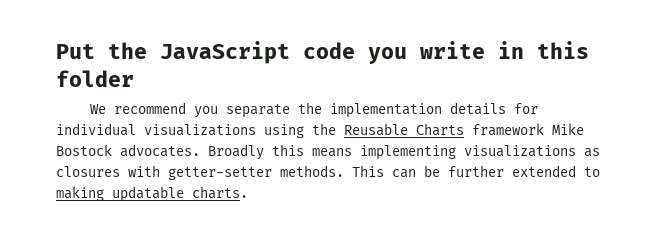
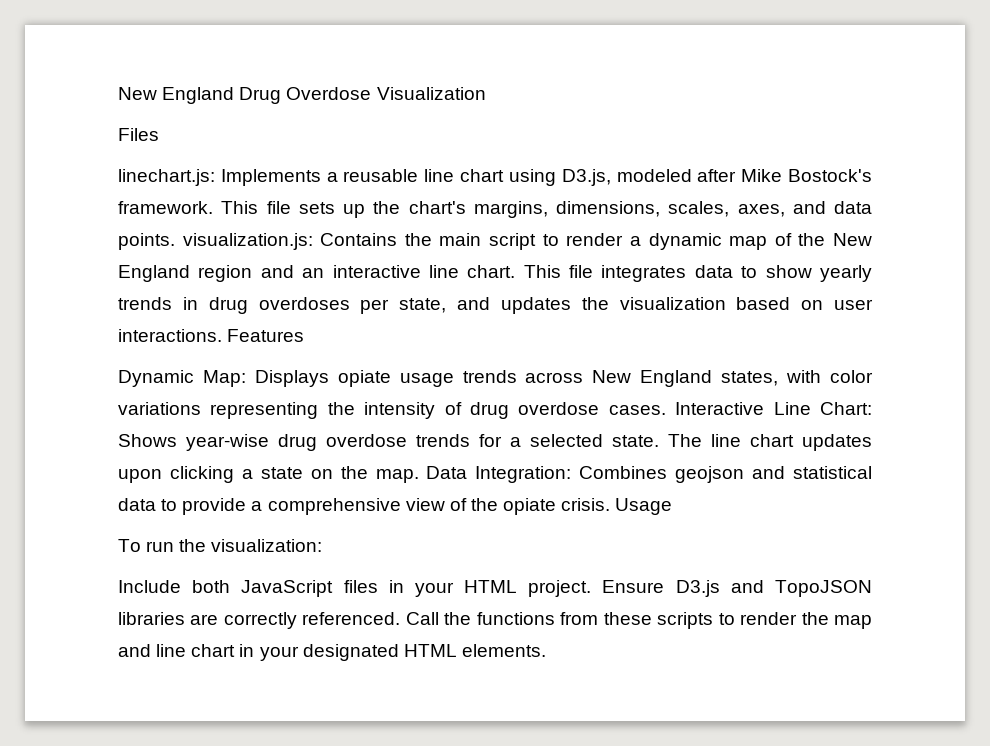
- Put the JavaScript code you write in this folder
- We recommend you separate the implementation details for individual visualizations using the Reusable Charts framework Mike Bostock advocates. Broadly this means implementing visualizations as closures with getter-setter methods. This can be further extended to making updatable charts.
+ New England Drug Overdose Visualization
+ Files
+ linechart.js: Implements a reusable line chart using D3.js, modeled after Mike Bostock's framework. This file sets up the chart's margins, dimensions, scales, axes, and data points. visualization.js: Contains the main script to render a dynamic map of the New England region and an interactive line chart. This file integrates data to show yearly trends in drug overdoses per state, and updates the visualization based on user interactions. Features
+ Dynamic Map: Displays opiate usage trends across New England states, with color variations representing the intensity of drug overdose cases. Interactive Line Chart: Shows year-wise drug overdose trends for a selected state. The line chart updates upon clicking a state on the map. Data Integration: Combines geojson and statistical data to provide a comprehensive view of the opiate crisis. Usage
+ To run the visualization:
+ Include both JavaScript files in your HTML project. Ensure D3.js and TopoJSON libraries are correctly referenced. Call the functions from these scripts to render the map and line chart in your designated HTML elements.

